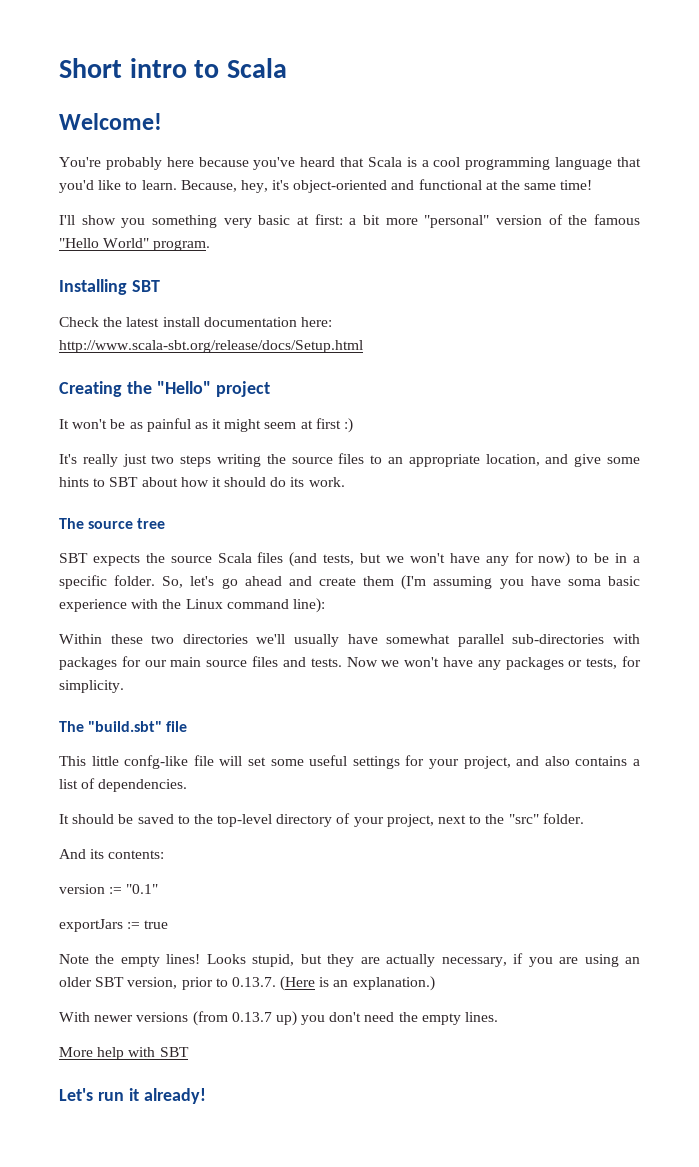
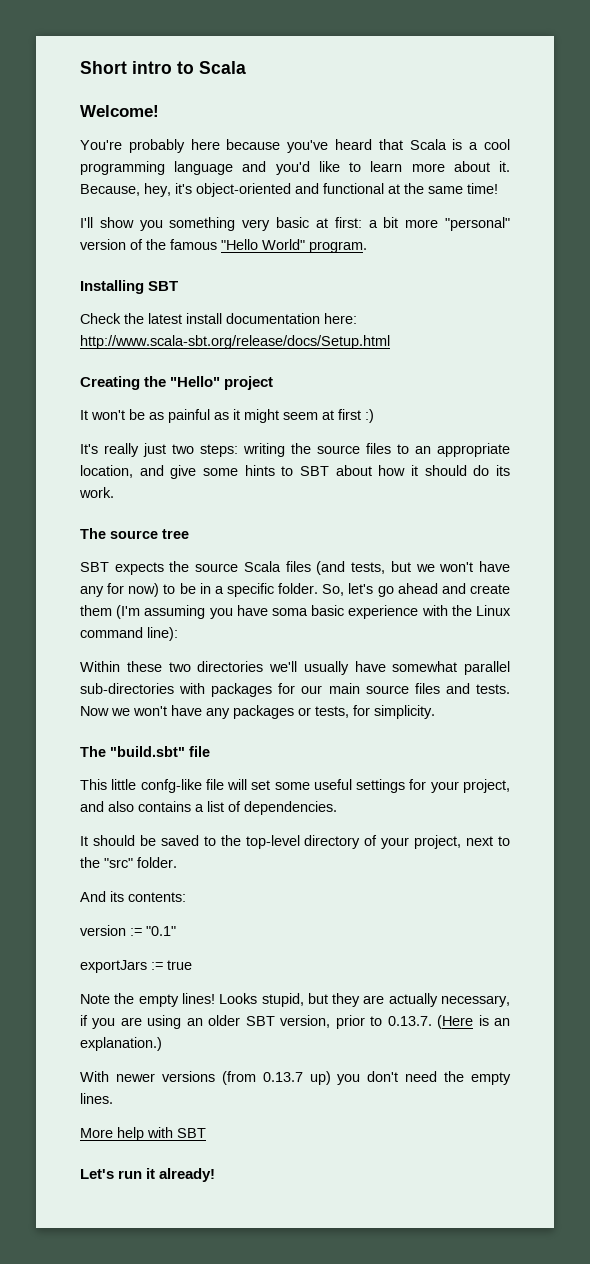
- You're probably here because you've heard that Scala is a cool programming language that you'd like to learn.
+ You're probably here because you've heard that Scala is a cool programming language and you'd like to learn more about it.
- It's really just two steps writing the source files to an appropriate location, and give some hints to SBT about how it should do its work.
+ It's really just two steps: writing the source files to an appropriate location, and give some hints to SBT about how it should do its work.

